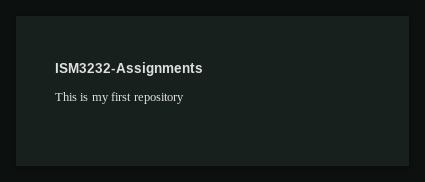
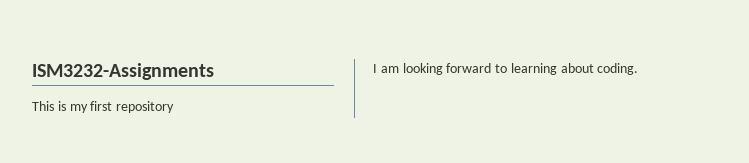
+ I am looking forward to learning about coding.

